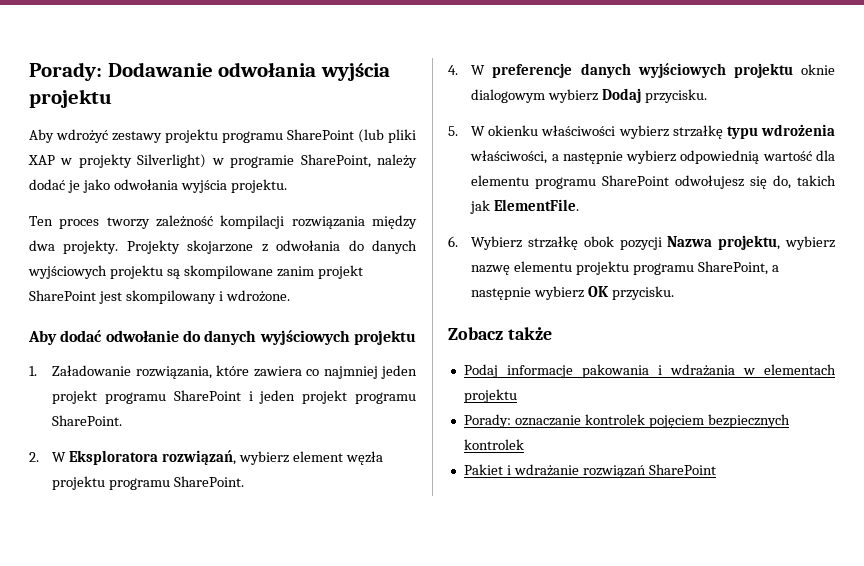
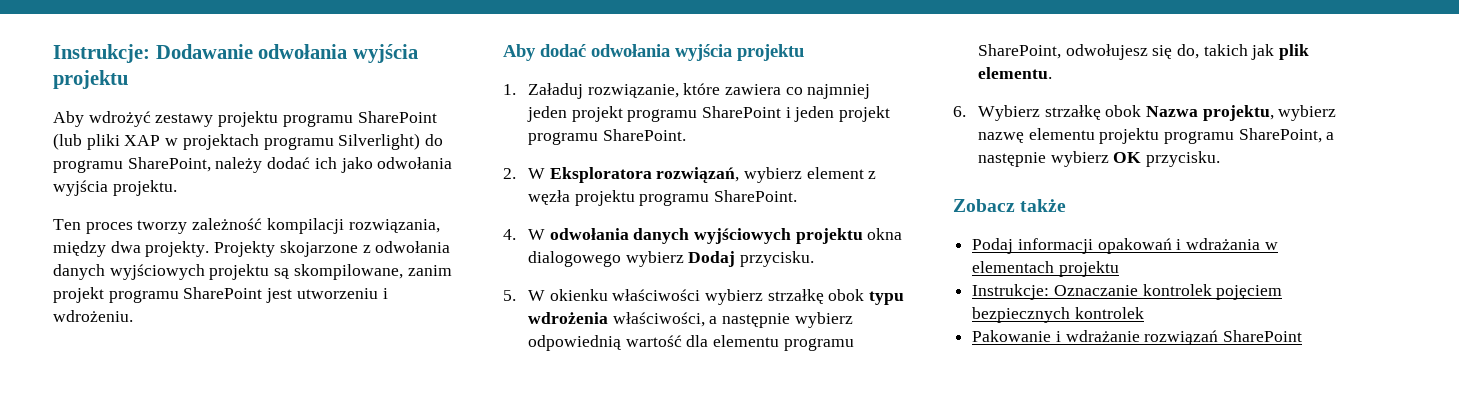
- Porady: Dodawanie odwołania wyjścia projektu
+ Instrukcje: Dodawanie odwołania wyjścia projektu
- Aby wdrożyć zestawy projektu programu SharePoint (lub pliki XAP w projekty Silverlight) w programie SharePoint, należy dodać je jako odwołania wyjścia projektu.
+ Aby wdrożyć zestawy projektu programu SharePoint (lub pliki XAP w projektach programu Silverlight) do programu SharePoint, należy dodać ich jako odwołania wyjścia projektu.
- Ten proces tworzy zależność kompilacji rozwiązania między dwa projekty.
+ Ten proces tworzy zależność kompilacji rozwiązania, między dwa projekty.
- Projekty skojarzone z odwołania do danych wyjściowych projektu są skompilowane zanim projekt SharePoint jest skompilowany i wdrożone.
+ Projekty skojarzone z odwołania danych wyjściowych projektu są skompilowane, zanim projekt programu SharePoint jest utworzeniu i wdrożeniu.
- Aby dodać odwołanie do danych wyjściowych projektu
+ Aby dodać odwołania wyjścia projektu
- 1. Załadowanie rozwiązania, które zawiera co najmniej jeden projekt programu SharePoint i jeden projekt programu SharePoint.
+ 1. Załaduj rozwiązanie, które zawiera co najmniej jeden projekt programu SharePoint i jeden projekt programu SharePoint.
- 2. W Eksploratora rozwiązań, wybierz element węzła projektu programu SharePoint.
+ 2. W Eksploratora rozwiązań, wybierz element z węzła projektu programu SharePoint.
- 4. W preferencje danych wyjściowych projektu oknie dialogowym wybierz Dodaj przycisku.
+ 4. W odwołania danych wyjściowych projektu okna dialogowego wybierz Dodaj przycisku.
- 5. W okienku właściwości wybierz strzałkę typu wdrożenia właściwości, a następnie wybierz odpowiednią wartość dla elementu programu SharePoint odwołujesz się do, takich jak ElementFile.
+ 5. W okienku właściwości wybierz strzałkę obok typu wdrożenia właściwości, a następnie wybierz odpowiednią wartość dla elementu programu SharePoint, odwołujesz się do, takich jak plik elementu.
- 6. Wybierz strzałkę obok pozycji Nazwa projektu, wybierz nazwę elementu projektu programu SharePoint, a następnie wybierz OK przycisku.
+ 6. Wybierz strzałkę obok Nazwa projektu, wybierz nazwę elementu projektu programu SharePoint, a następnie wybierz OK przycisku.
- Podaj informacje pakowania i wdrażania w elementach projektu
+ Podaj informacji opakowań i wdrażania w elementach projektu
- Porady: oznaczanie kontrolek pojęciem bezpiecznych kontrolek
+ Instrukcje: Oznaczanie kontrolek pojęciem bezpiecznych kontrolek
- Pakiet i wdrażanie rozwiązań SharePoint
+ Pakowanie i wdrażanie rozwiązań SharePoint

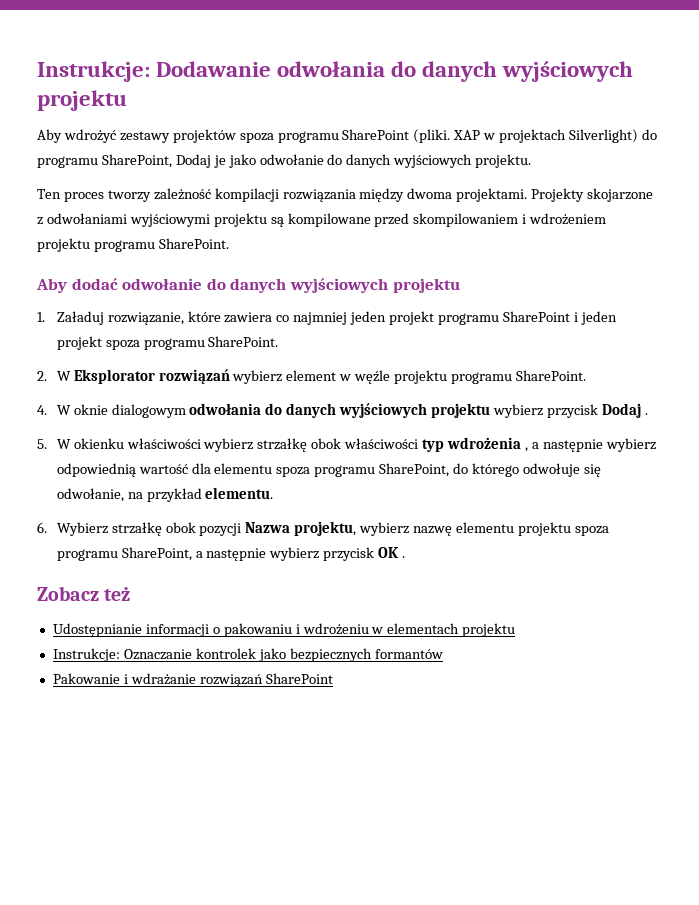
- Instrukcje: Dodawanie odwołania wyjścia projektu
+ Instrukcje: Dodawanie odwołania do danych wyjściowych projektu
- Aby wdrożyć zestawy projektu programu SharePoint (lub pliki XAP w projektach programu Silverlight) do programu SharePoint, należy dodać ich jako odwołania wyjścia projektu.
+ Aby wdrożyć zestawy projektów spoza programu SharePoint (pliki. XAP w projektach Silverlight) do programu SharePoint, Dodaj je jako odwołanie do danych wyjściowych projektu.
- Ten proces tworzy zależność kompilacji rozwiązania, między dwa projekty. Projekty skojarzone z odwołania danych wyjściowych projektu są skompilowane, zanim projekt programu SharePoint jest utworzeniu i wdrożeniu.
- Aby dodać odwołania wyjścia projektu
+ Ten proces tworzy zależność kompilacji rozwiązania między dwoma projektami. Projekty skojarzone z odwołaniami wyjściowymi projektu są kompilowane przed skompilowaniem i wdrożeniem projektu programu SharePoint.
+ Aby dodać odwołanie do danych wyjściowych projektu
- 1. Załaduj rozwiązanie, które zawiera co najmniej jeden projekt programu SharePoint i jeden projekt programu SharePoint.
+ 1. Załaduj rozwiązanie, które zawiera co najmniej jeden projekt programu SharePoint i jeden projekt spoza programu SharePoint.
- 2. W Eksploratora rozwiązań, wybierz element z węzła projektu programu SharePoint.
+ 2. W Eksplorator rozwiązań wybierz element w węźle projektu programu SharePoint.
- 4. W odwołania danych wyjściowych projektu okna dialogowego wybierz Dodaj przycisku.
+ 4. W oknie dialogowym odwołania do danych wyjściowych projektu wybierz przycisk Dodaj .
- 5. W okienku właściwości wybierz strzałkę obok typu wdrożenia właściwości, a następnie wybierz odpowiednią wartość dla elementu programu SharePoint, odwołujesz się do, takich jak plik elementu.
+ 5. W okienku właściwości wybierz strzałkę obok właściwości typ wdrożenia , a następnie wybierz odpowiednią wartość dla elementu spoza programu SharePoint, do którego odwołuje się odwołanie, na przykład elementu.
- 6. Wybierz strzałkę obok Nazwa projektu, wybierz nazwę elementu projektu programu SharePoint, a następnie wybierz OK przycisku.
- Zobacz także
- Podaj informacji opakowań i wdrażania w elementach projektu
+ 6. Wybierz strzałkę obok pozycji Nazwa projektu, wybierz nazwę elementu projektu spoza programu SharePoint, a następnie wybierz przycisk OK .
+ Zobacz też
+ Udostępnianie informacji o pakowaniu i wdrożeniu w elementach projektu
- Instrukcje: Oznaczanie kontrolek pojęciem bezpiecznych kontrolek
+ Instrukcje: Oznaczanie kontrolek jako bezpiecznych formantów

